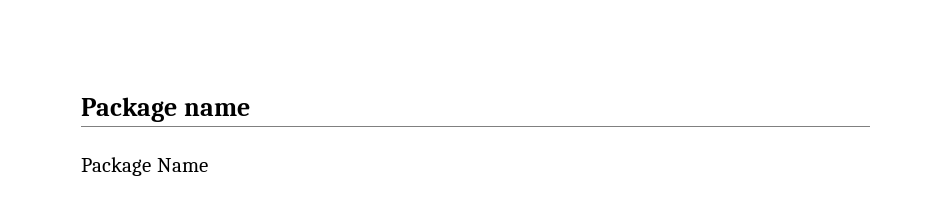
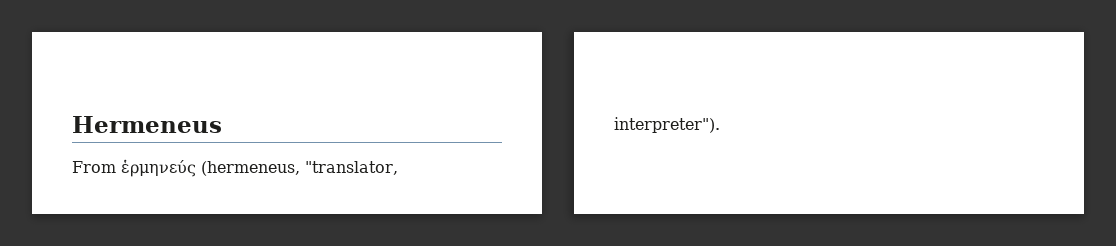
- Package name
- Package Name
+ Hermeneus
+ From ἑρμηνεύς (hermeneus, "translator, interpreter").

